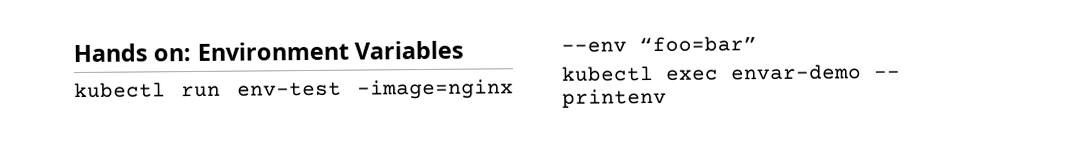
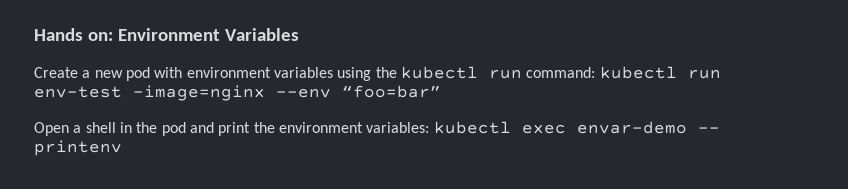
- kubectl run env-test –image=nginx --env “foo=bar”
+ Create a new pod with environment variables using the kubectl run command: kubectl run env-test –image=nginx --env “foo=bar”
- kubectl exec envar-demo -- printenv
+ Open a shell in the pod and print the environment variables: kubectl exec envar-demo -- printenv

